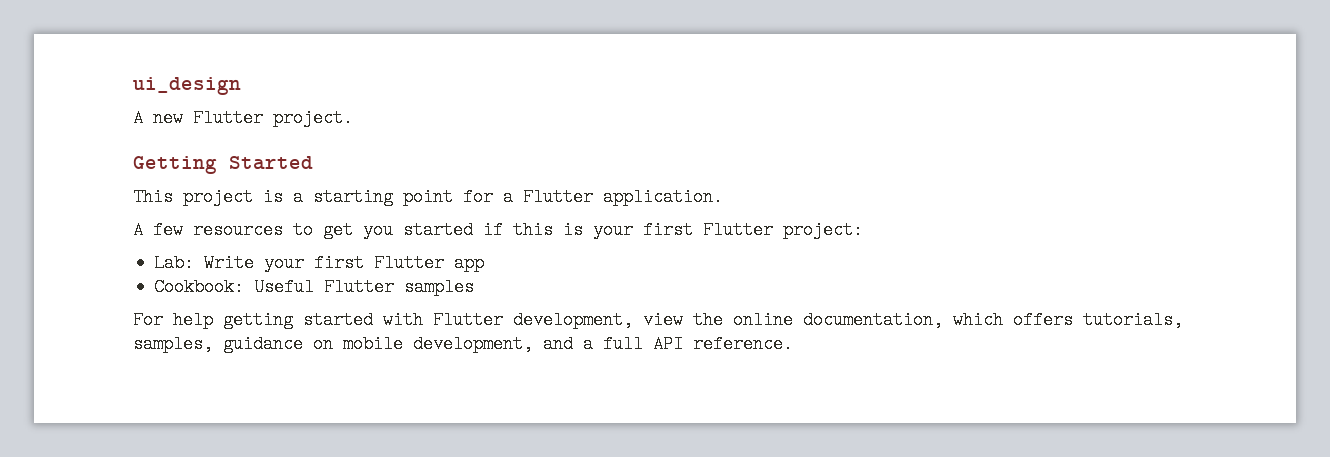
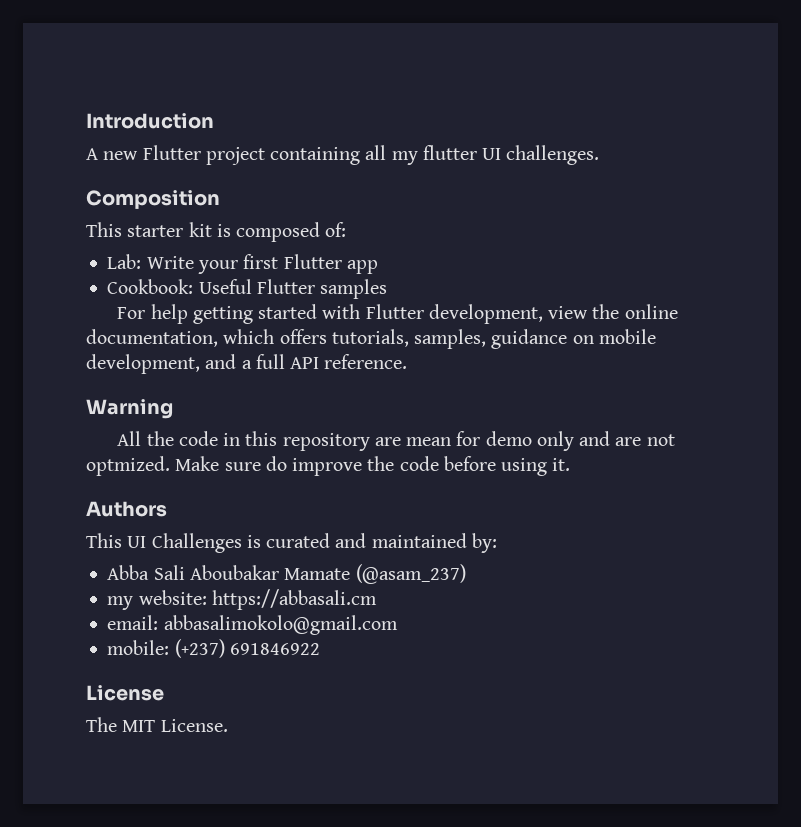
- ui_design
+ Introduction
- A new Flutter project.
- Getting Started
- This project is a starting point for a Flutter application.
- A few resources to get you started if this is your first Flutter project:
+ A new Flutter project containing all my flutter UI challenges.
+ Composition
+ This starter kit is composed of:
+ Warning
+ All the code in this repository are mean for demo only and are not optmized. Make sure do improve the code before using it.
+ Authors
+ This UI Challenges is curated and maintained by:
+ Abba Sali Aboubakar Mamate (@asam_237)
+ my website: https://abbasali.cm
+ email: abbasalimokolo@gmail.com
+ mobile: (+237) 691846922
+ License
+ The MIT License.

